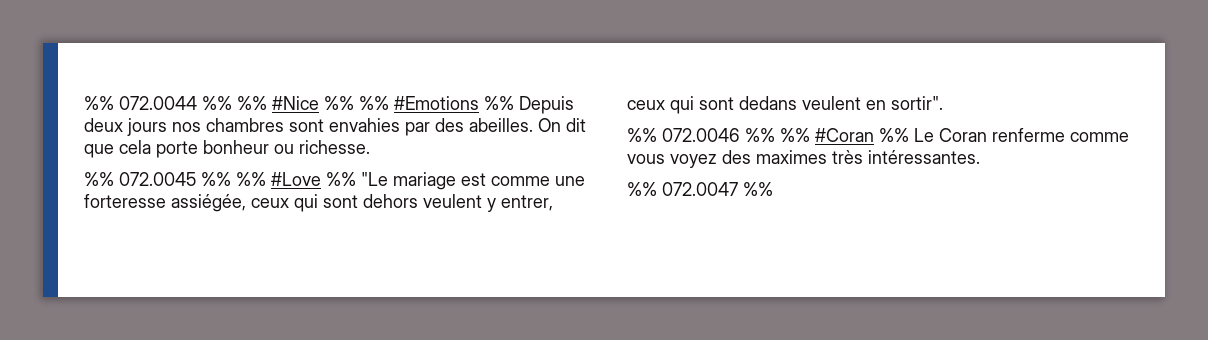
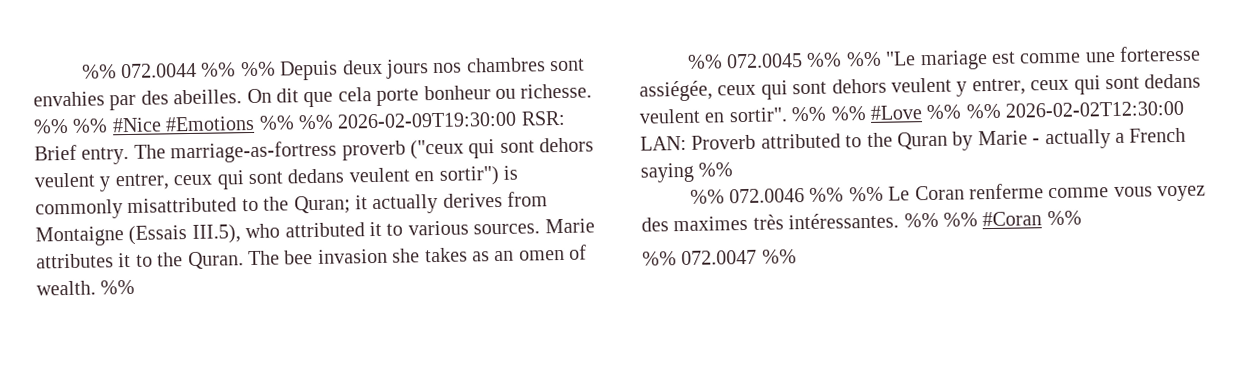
- %% 072.0044 %% %% #Nice %% %% #Emotions %% Depuis deux jours nos chambres sont envahies par des abeilles.
+ %% 072.0044 %% %% Depuis deux jours nos chambres sont envahies par des abeilles.
+ %% %% #Nice #Emotions %% %% 2026-02-09T19:30:00 RSR: Brief entry. The marriage-as-fortress proverb ("ceux qui sont dehors veulent y entrer, ceux qui sont dedans veulent en sortir") is commonly misattributed to the Quran; it actually derives from Montaigne (Essais III.5), who attributed it to various sources. Marie attributes it to the Quran. The bee invasion she takes as an omen of wealth. %%
- %% 072.0045 %% %% #Love %% "Le mariage est comme une forteresse assiégée, ceux qui sont dehors veulent y entrer, ceux qui sont dedans veulent en sortir".
+ %% 072.0045 %% %% "Le mariage est comme une forteresse assiégée, ceux qui sont dehors veulent y entrer, ceux qui sont dedans veulent en sortir". %% %% #Love %% %% 2026-02-02T12:30:00 LAN: Proverb attributed to the Quran by Marie - actually a French saying %%
- %% 072.0046 %% %% #Coran %% Le Coran renferme comme vous voyez des maximes très intéressantes.
+ %% 072.0046 %% %% Le Coran renferme comme vous voyez des maximes très intéressantes. %% %% #Coran %%

